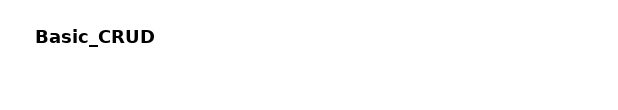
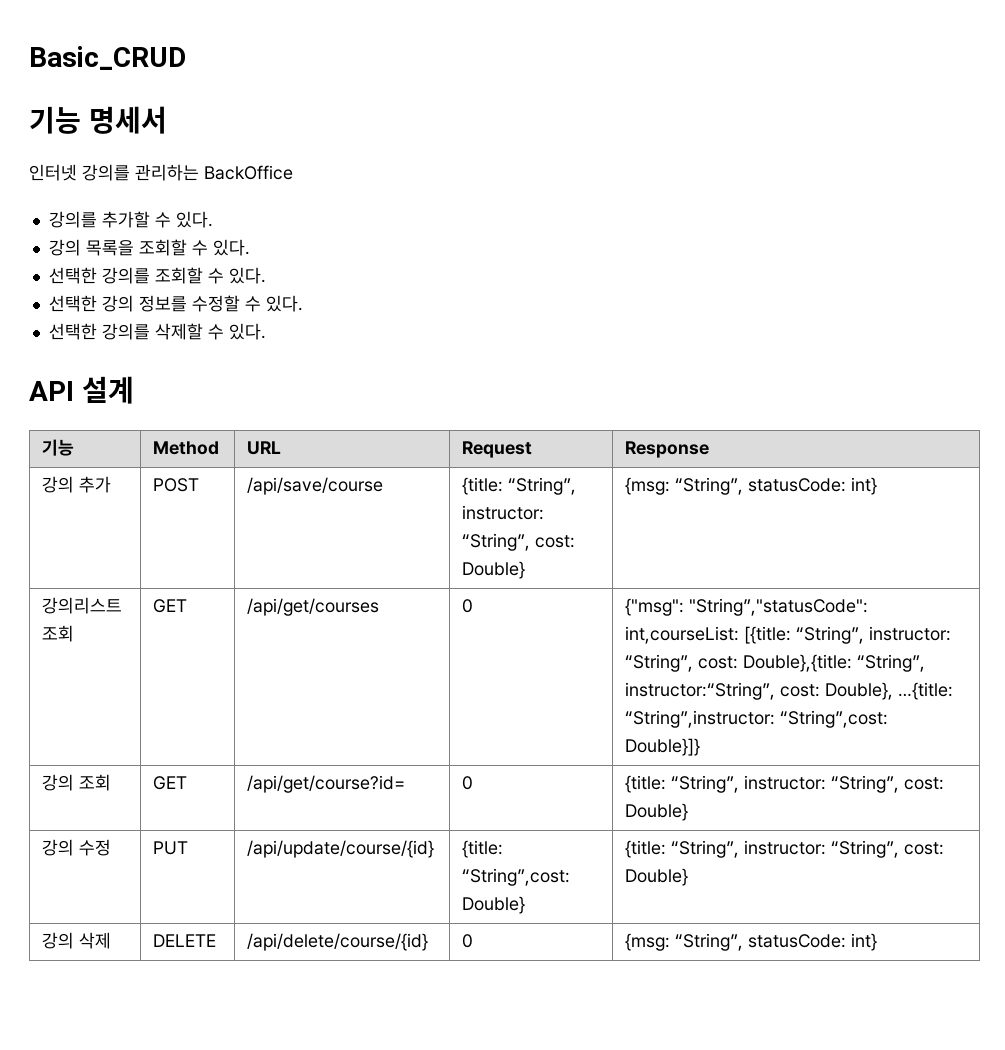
+ 기능 명세서
+ 인터넷 강의를 관리하는 BackOffice
+ 강의를 추가할 수 있다.
+ 강의 목록을 조회할 수 있다.
+ 선택한 강의를 조회할 수 있다.
+ 선택한 강의 정보를 수정할 수 있다.
+ 선택한 강의를 삭제할 수 있다.
+ API 설계
+ 기능 | Method | URL | Request | Response
+ 강의 추가 | POST | /api/save/course | {title: “String”, instructor: “String”, cost: Double} | {msg: “String”, statusCode: int}
+ 강의리스트 조회 | GET | /api/get/courses | 0 | {"msg": "String”,"statusCode": int,courseList: [{title: “String”, instructor: “String”, cost: Double},{title: “String”, instructor:“String”, cost: Double}, …{title: “String”,instructor: “String”,cost: Double}]}
+ 강의 조회 | GET | /api/get/course?id= | 0 | {title: “String”, instructor: “String”, cost: Double}
+ 강의 수정 | PUT | /api/update/course/{id} | {title: “String”,cost: Double} | {title: “String”, instructor: “String”, cost: Double}
+ 강의 삭제 | DELETE | /api/delete/course/{id} | 0 | {msg: “String”, statusCode: int}

